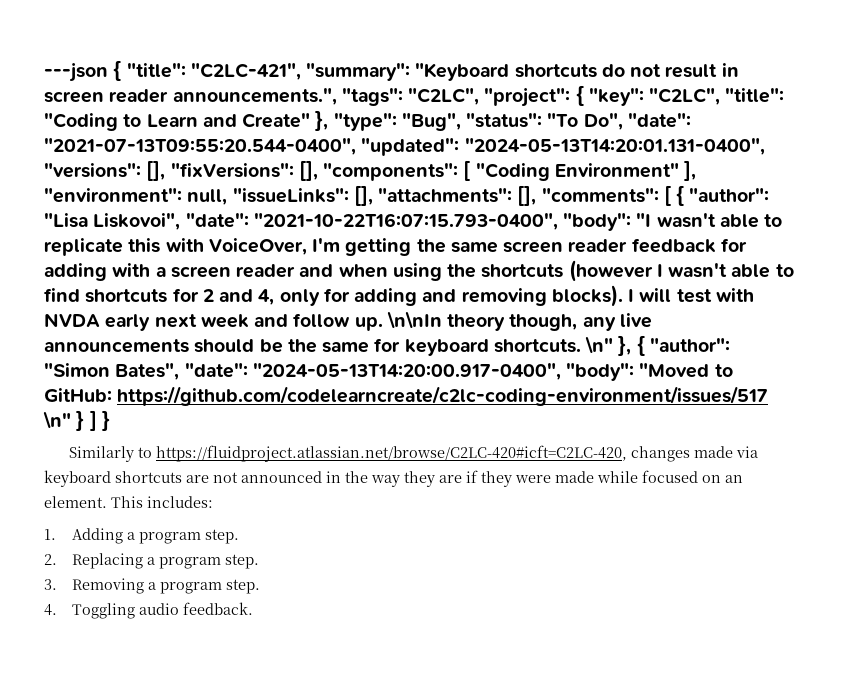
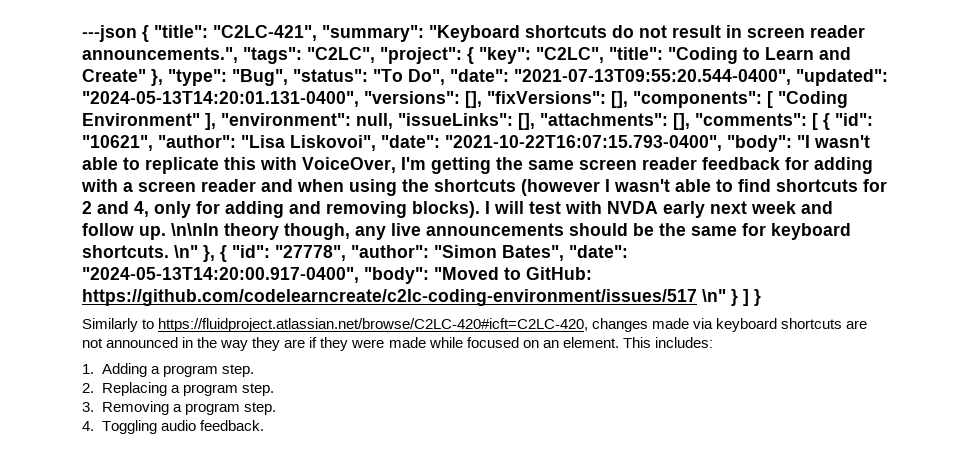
- [ { "author":
+ [ { "id": "10621", "author":
- \n" }, { "author": "Simon Bates", "date": "2024-05-13T14:20:00.917-0400", "body": "Moved to GitHub: https://github.com/codelearncreate/c2lc-coding-environment/issues/517 \n" } ] }
+ \n" }, { "id": "27778", "author": "Simon Bates", "date": "2024-05-13T14:20:00.917-0400", "body": "Moved to GitHub: https://github.com/codelearncreate/c2lc-coding-environment/issues/517 \n" } ] }

